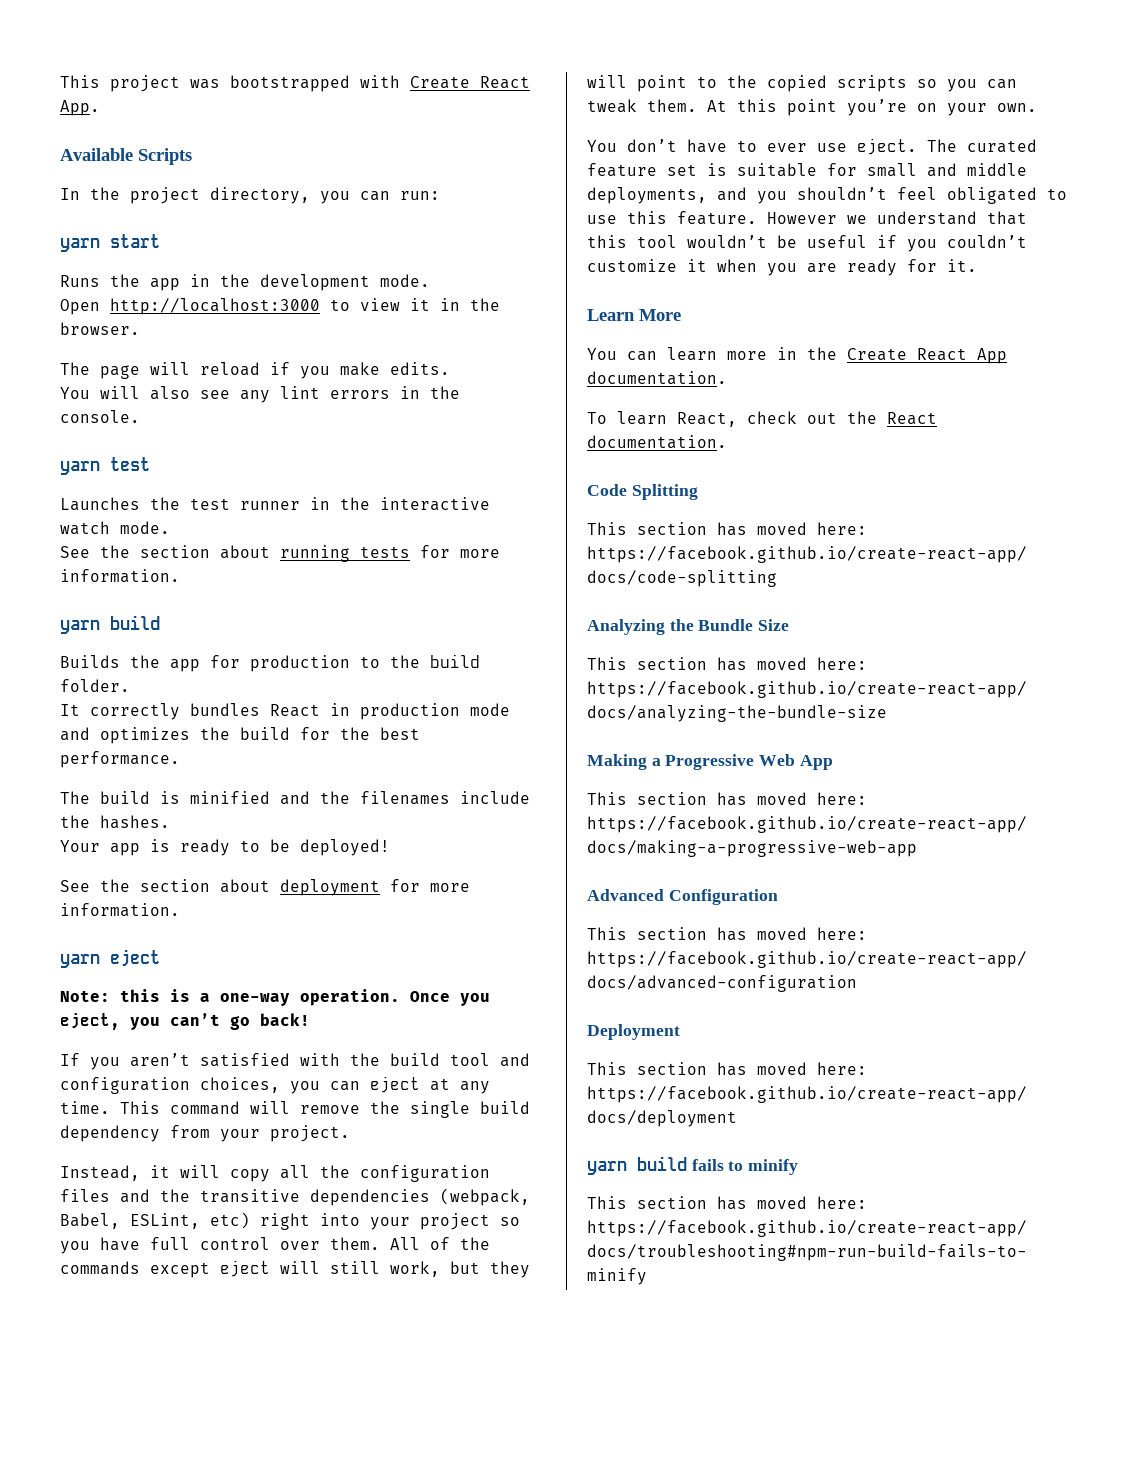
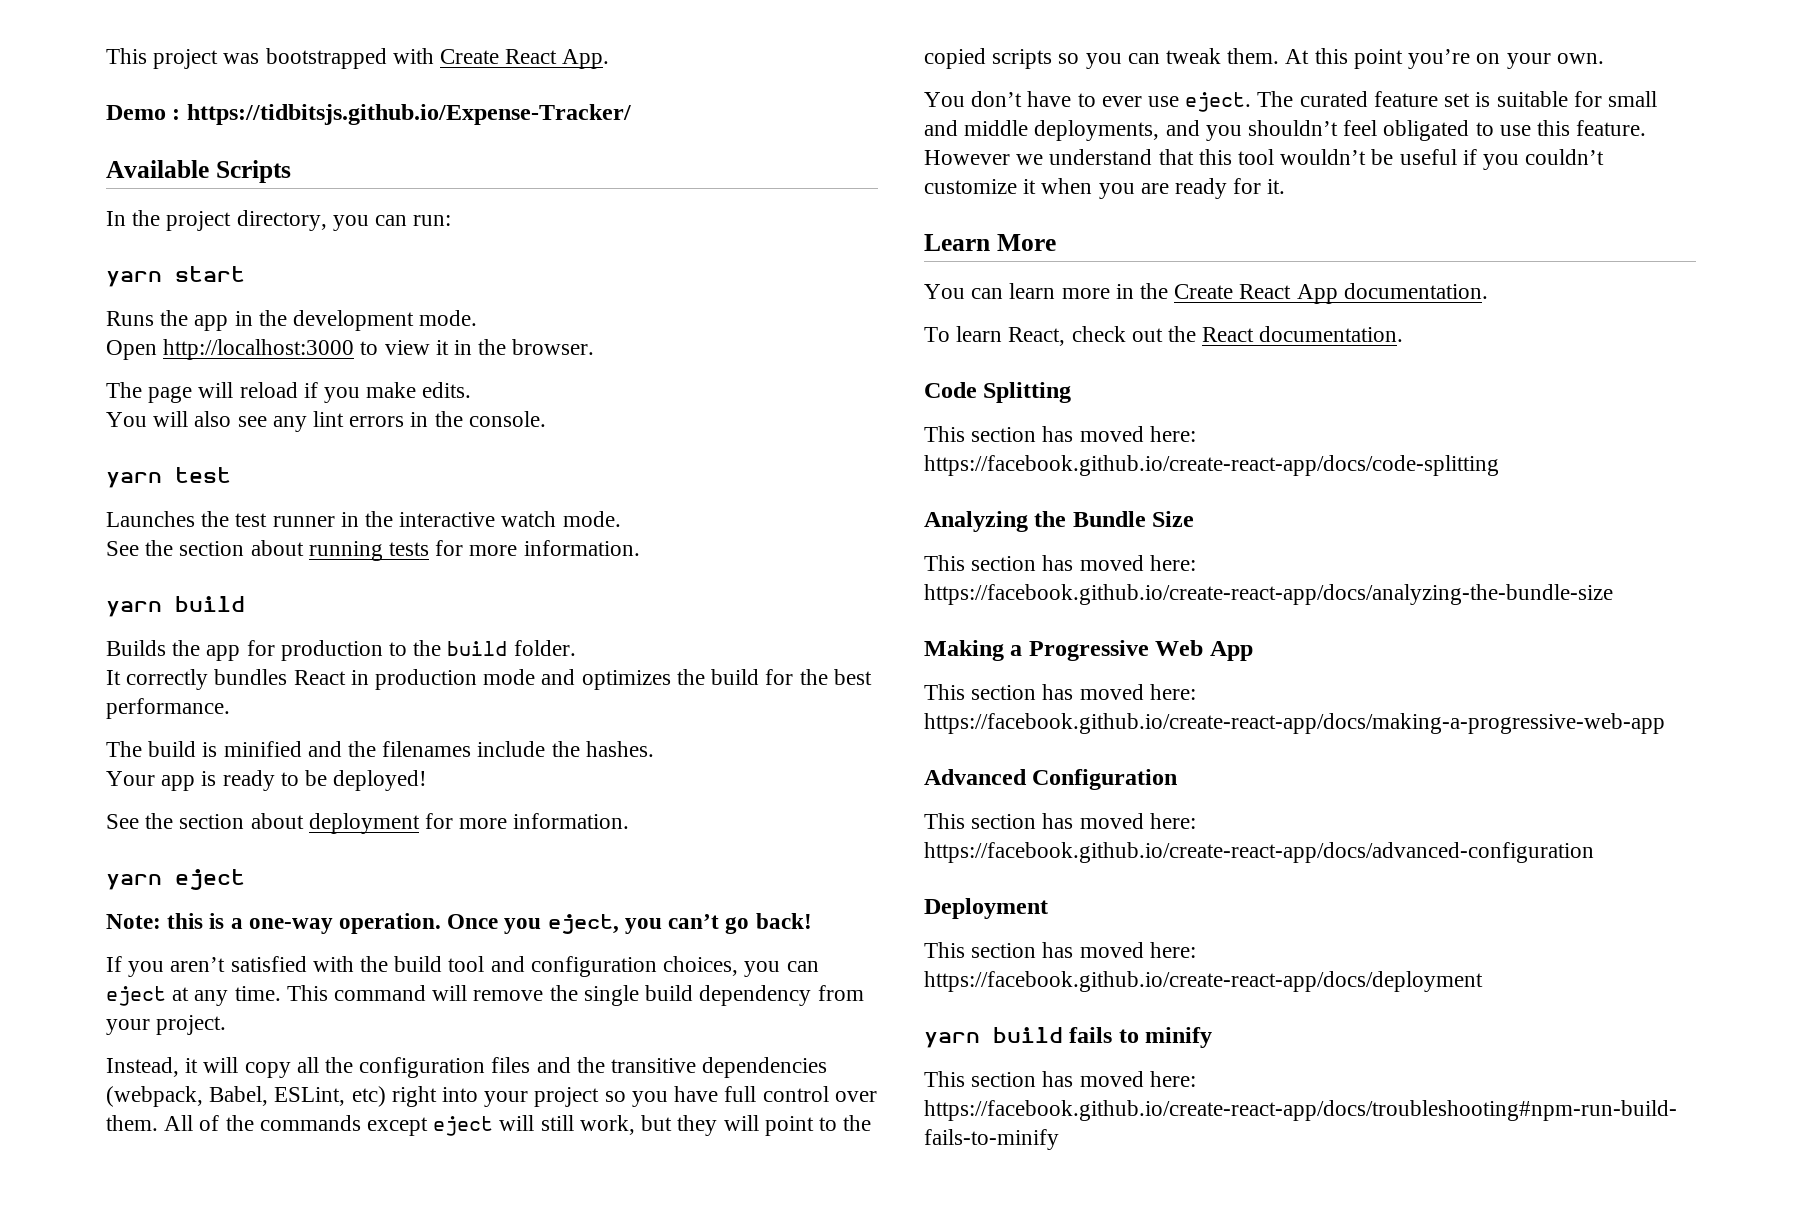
+ Demo : https://tidbitsjs.github.io/Expense-Tracker/

